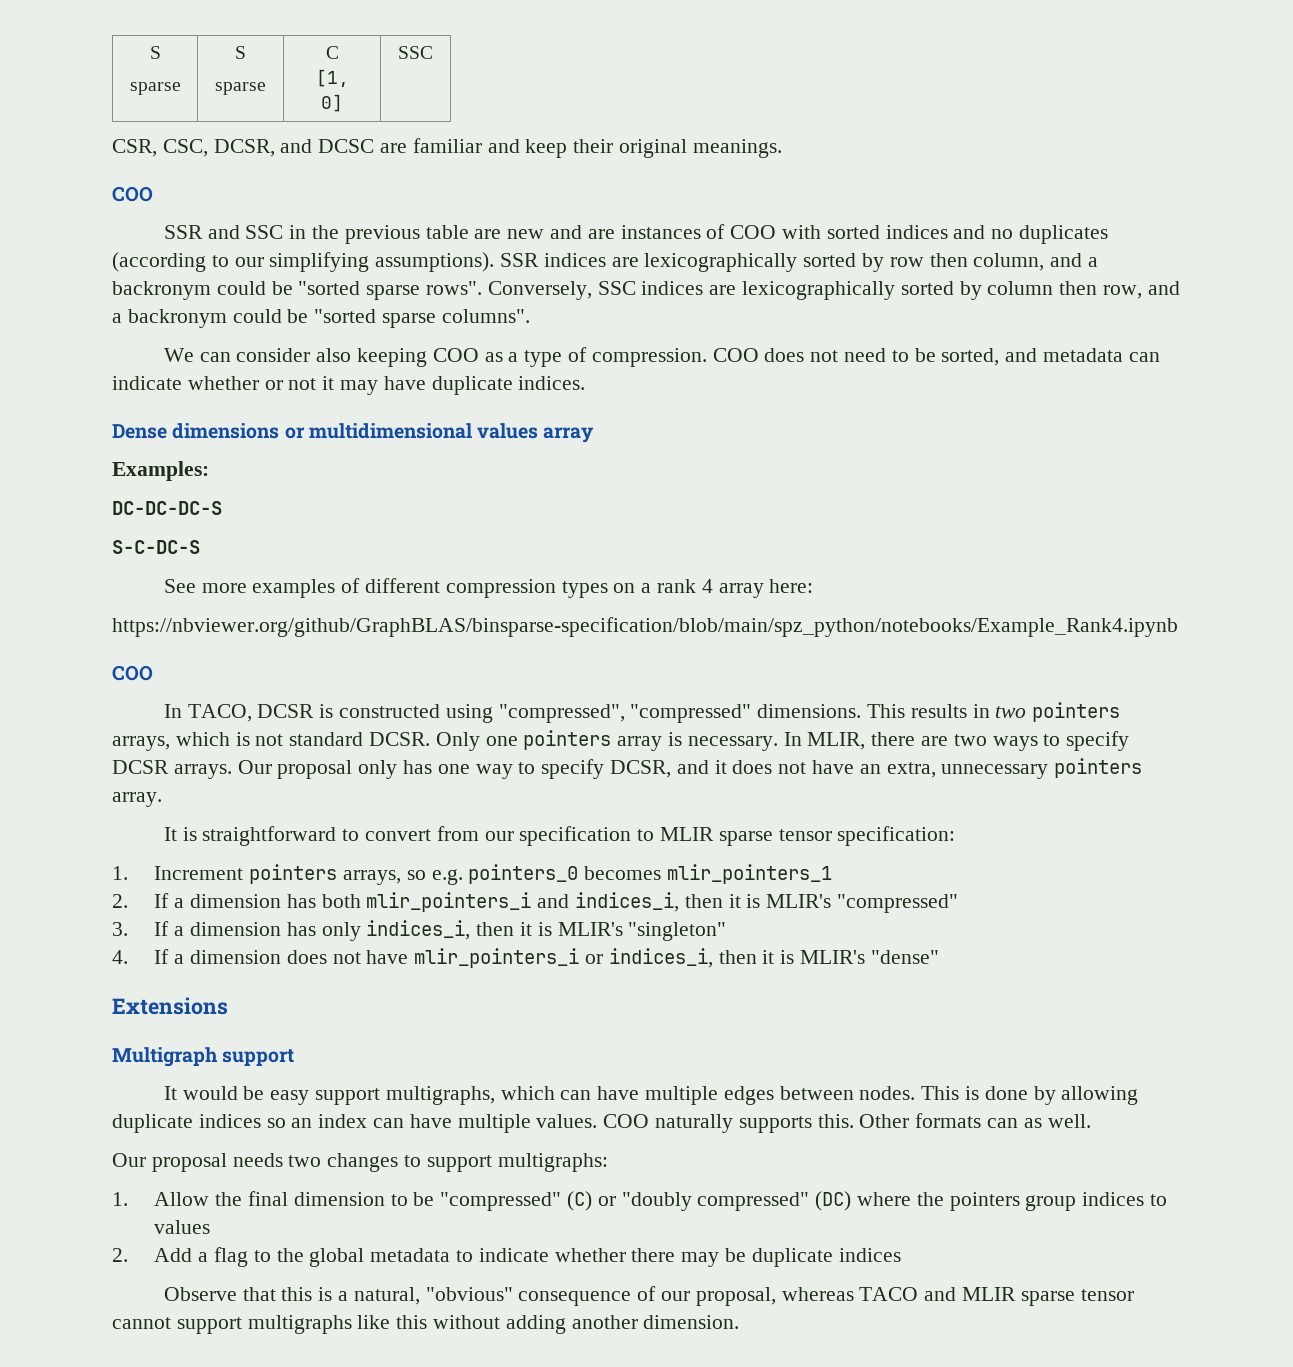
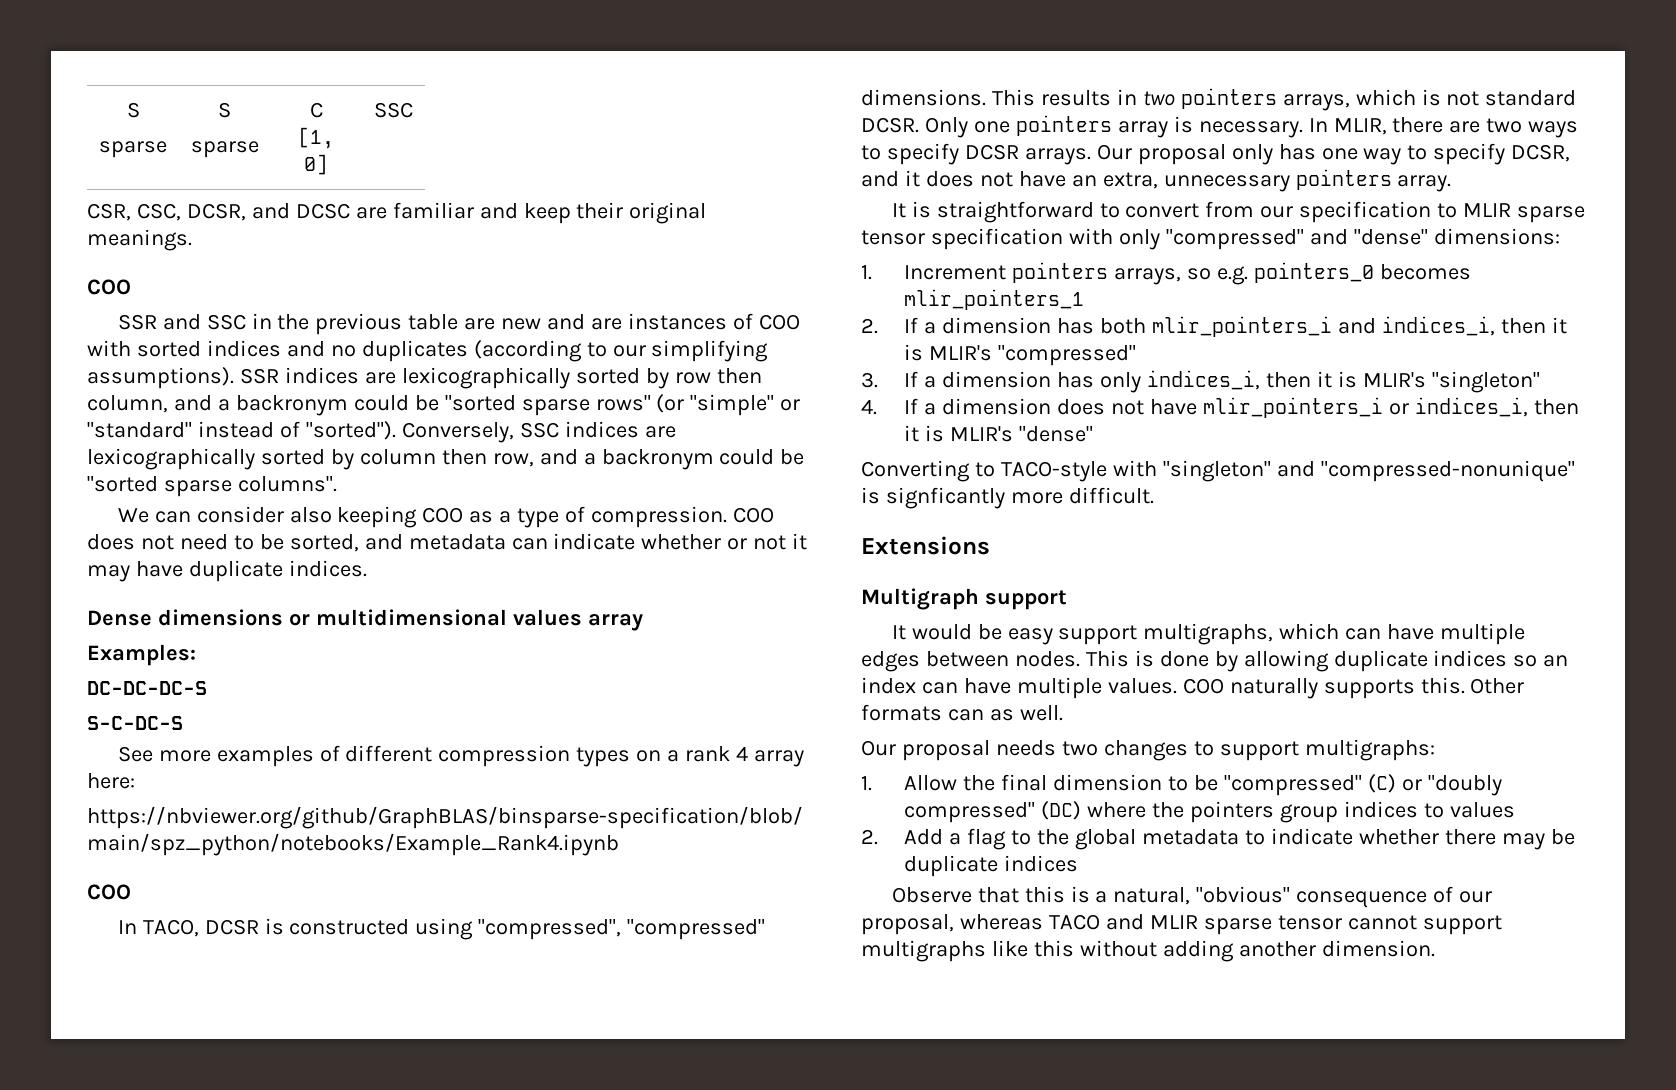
- SSR indices are lexicographically sorted by row then column, and a backronym could be "sorted sparse rows".
+ SSR indices are lexicographically sorted by row then column, and a backronym could be "sorted sparse rows" (or "simple" or "standard" instead of "sorted").
- It is straightforward to convert from our specification to MLIR sparse tensor specification:
+ It is straightforward to convert from our specification to MLIR sparse tensor specification with only "compressed" and "dense" dimensions:
+ Converting to TACO-style with "singleton" and "compressed-nonunique" is signficantly more difficult.

